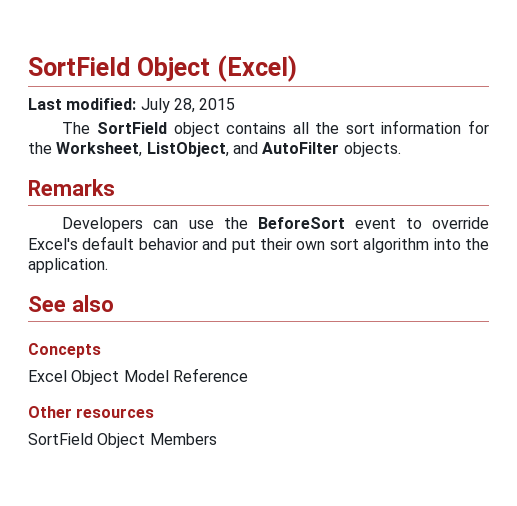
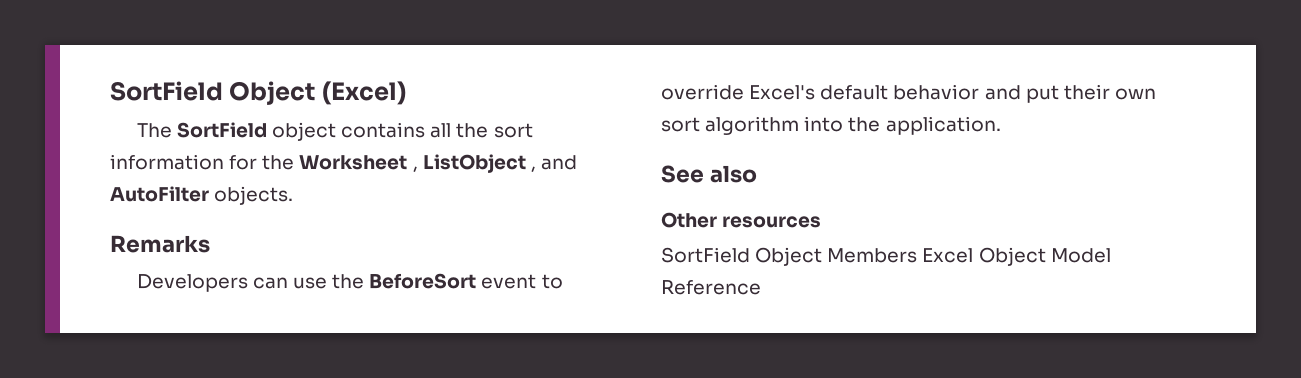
- Last modified: July 28, 2015
- The SortField object contains all the sort information for the Worksheet, ListObject, and AutoFilter objects.
+ The SortField object contains all the sort information for the Worksheet , ListObject , and AutoFilter objects.
- Concepts
- Excel Object Model Reference
- SortField Object Members
+ SortField Object Members Excel Object Model Reference

